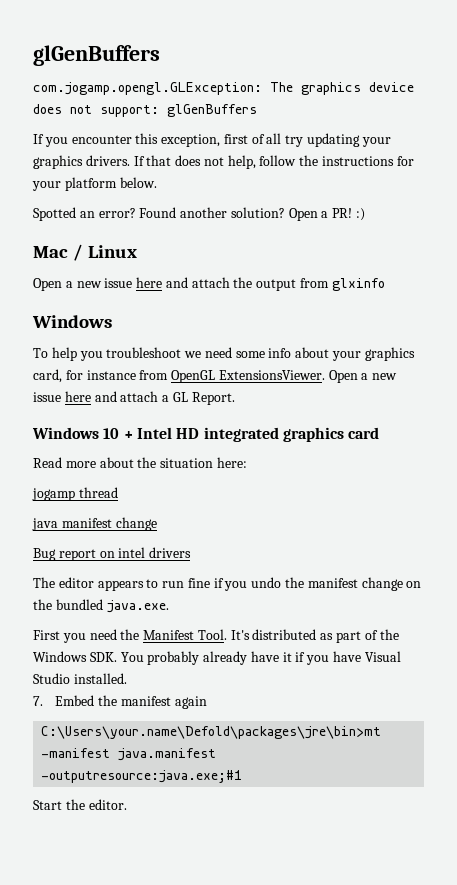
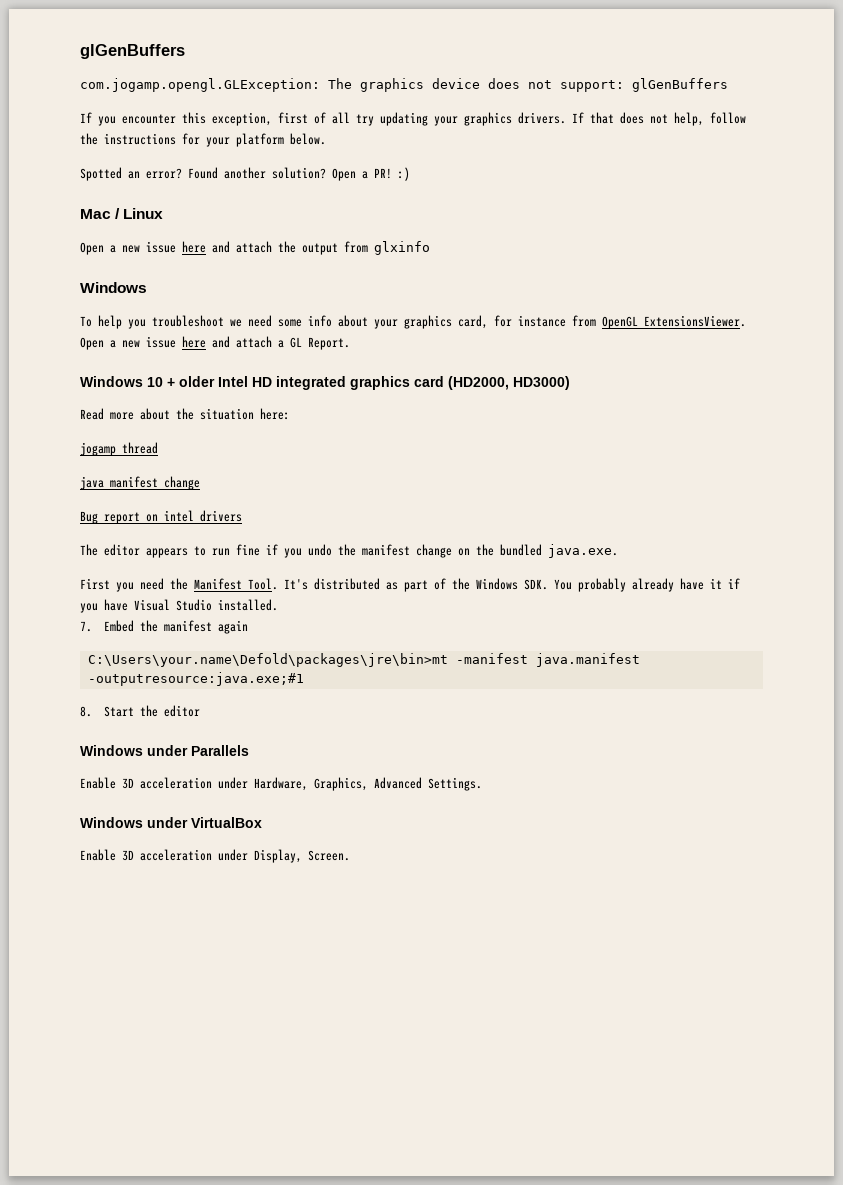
- Windows 10 + Intel HD integrated graphics card
+ Windows 10 + older Intel HD integrated graphics card (HD2000, HD3000)
- Start the editor.
+ 8. Start the editor
+ Windows under Parallels
+ Enable 3D acceleration under Hardware, Graphics, Advanced Settings.
+ Windows under VirtualBox
+ Enable 3D acceleration under Display, Screen.

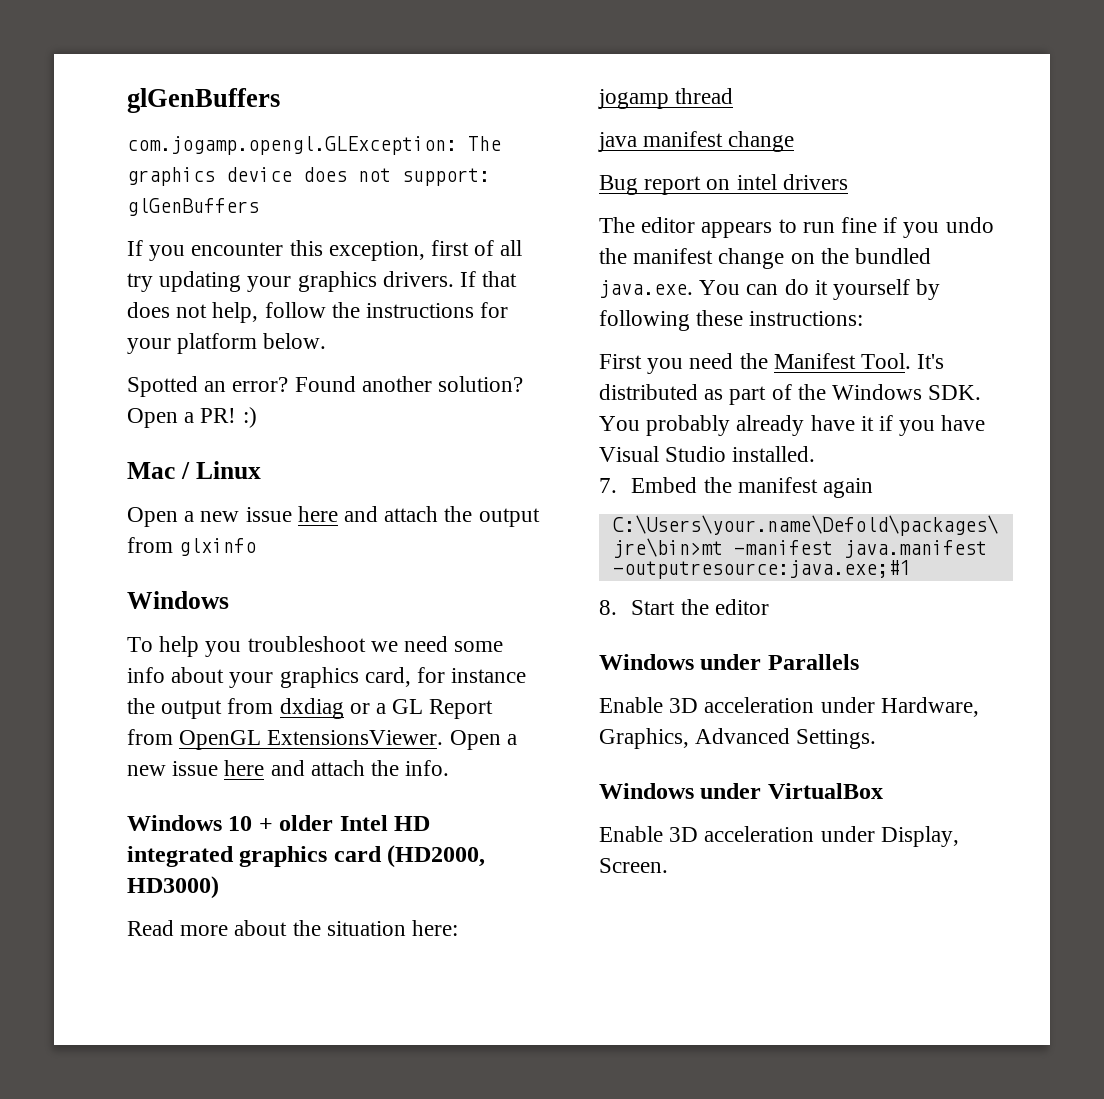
- To help you troubleshoot we need some info about your graphics card, for instance from OpenGL ExtensionsViewer.
+ To help you troubleshoot we need some info about your graphics card, for instance the output from dxdiag or a GL Report from OpenGL ExtensionsViewer.
- Open a new issue here and attach a GL Report.
+ Open a new issue here and attach the info.
- The editor appears to run fine if you undo the manifest change on the bundled java.exe.
+ The editor appears to run fine if you undo the manifest change on the bundled java.exe. You can do it yourself by following these instructions:

